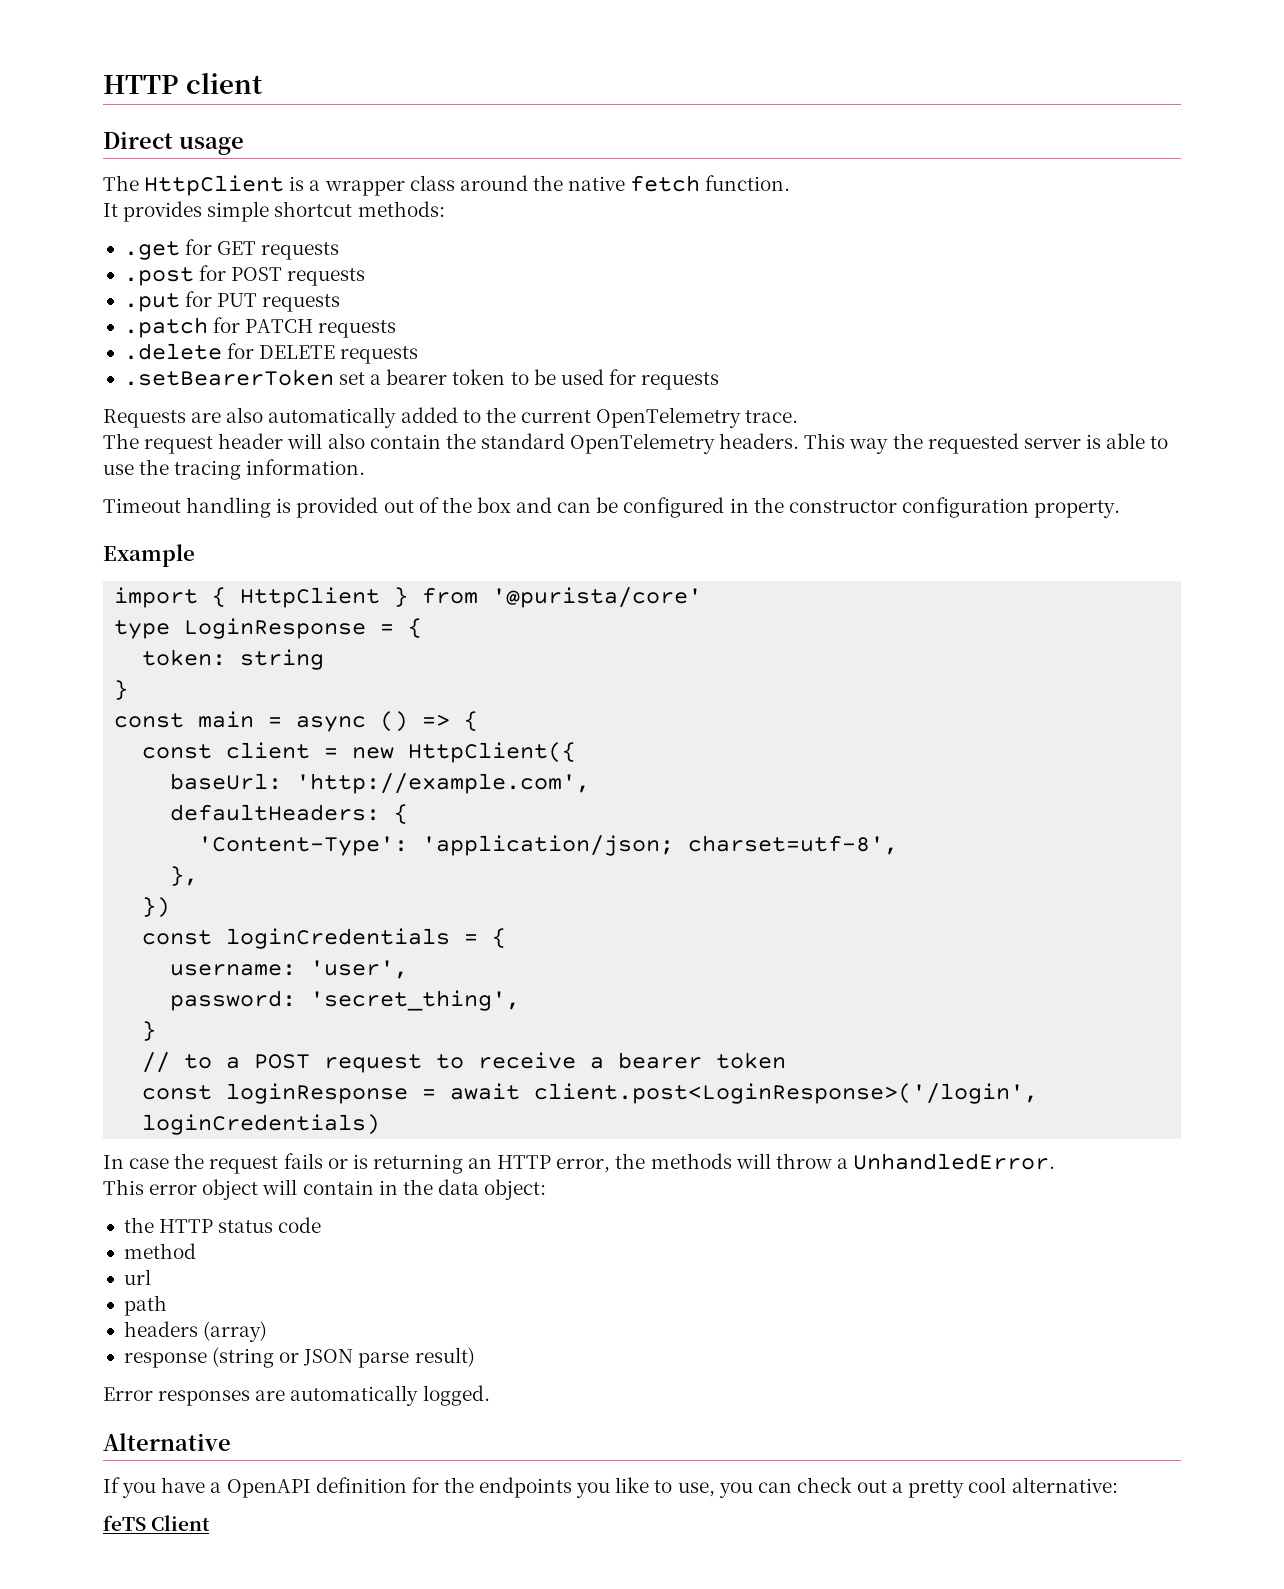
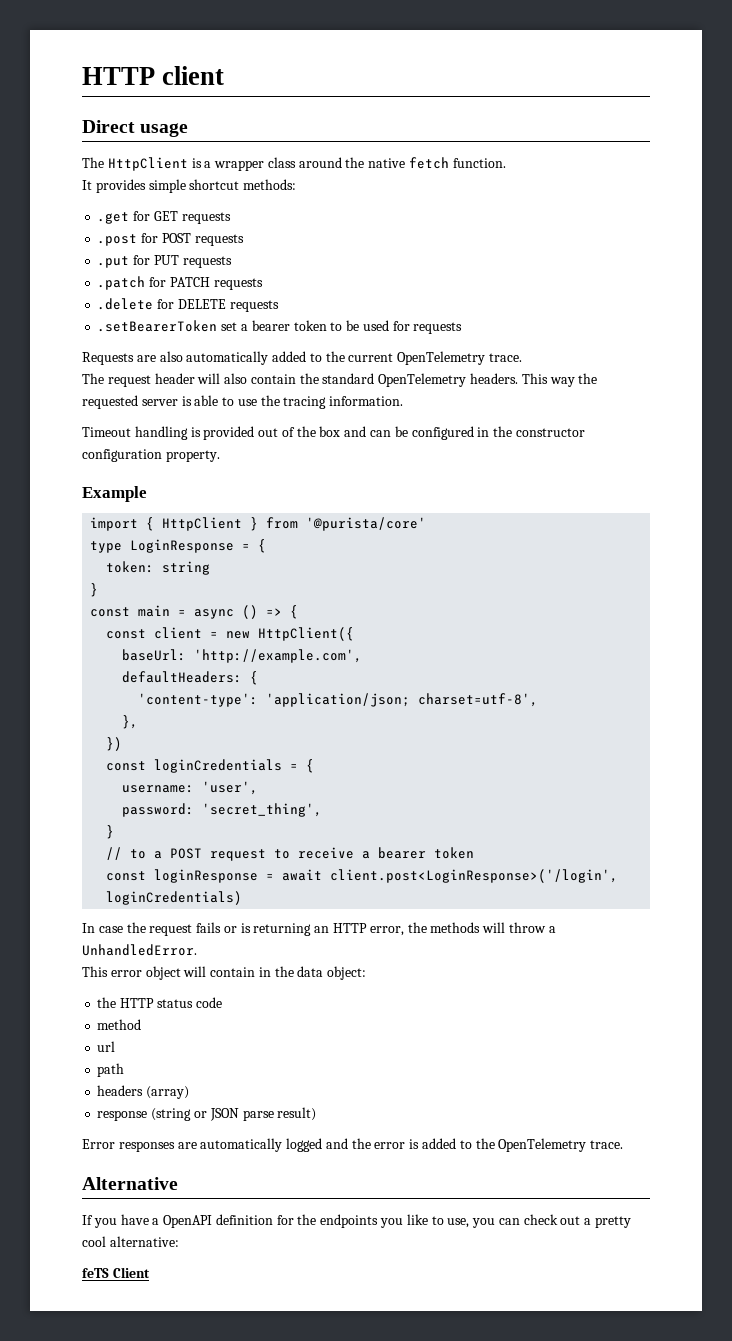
- 'Content-Type': 'application/json; charset=utf-8',
+ 'content-type': 'application/json; charset=utf-8',
- Error responses are automatically logged.
+ Error responses are automatically logged and the error is added to the OpenTelemetry trace.

